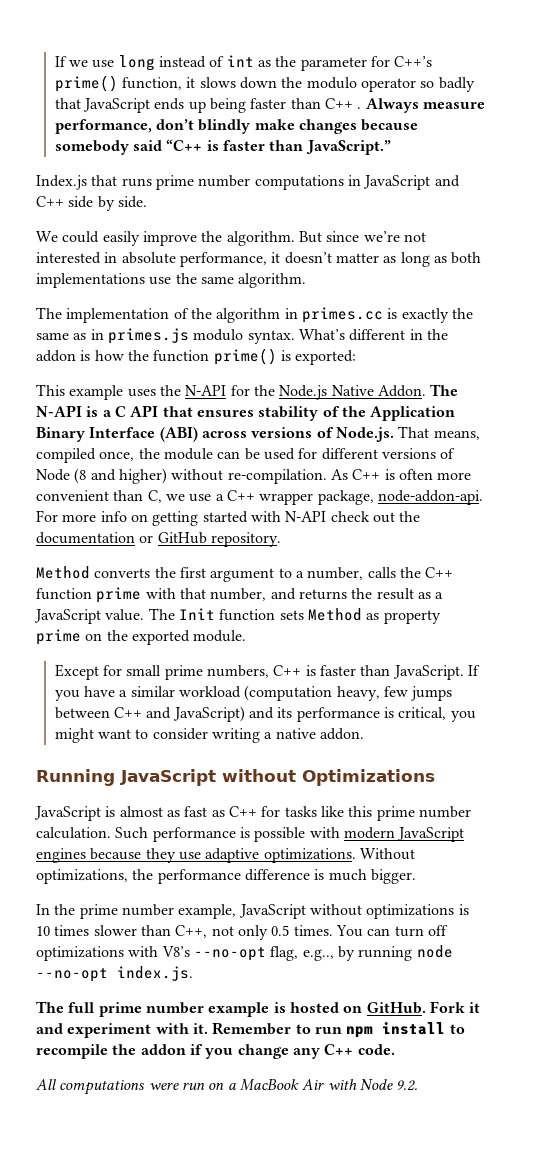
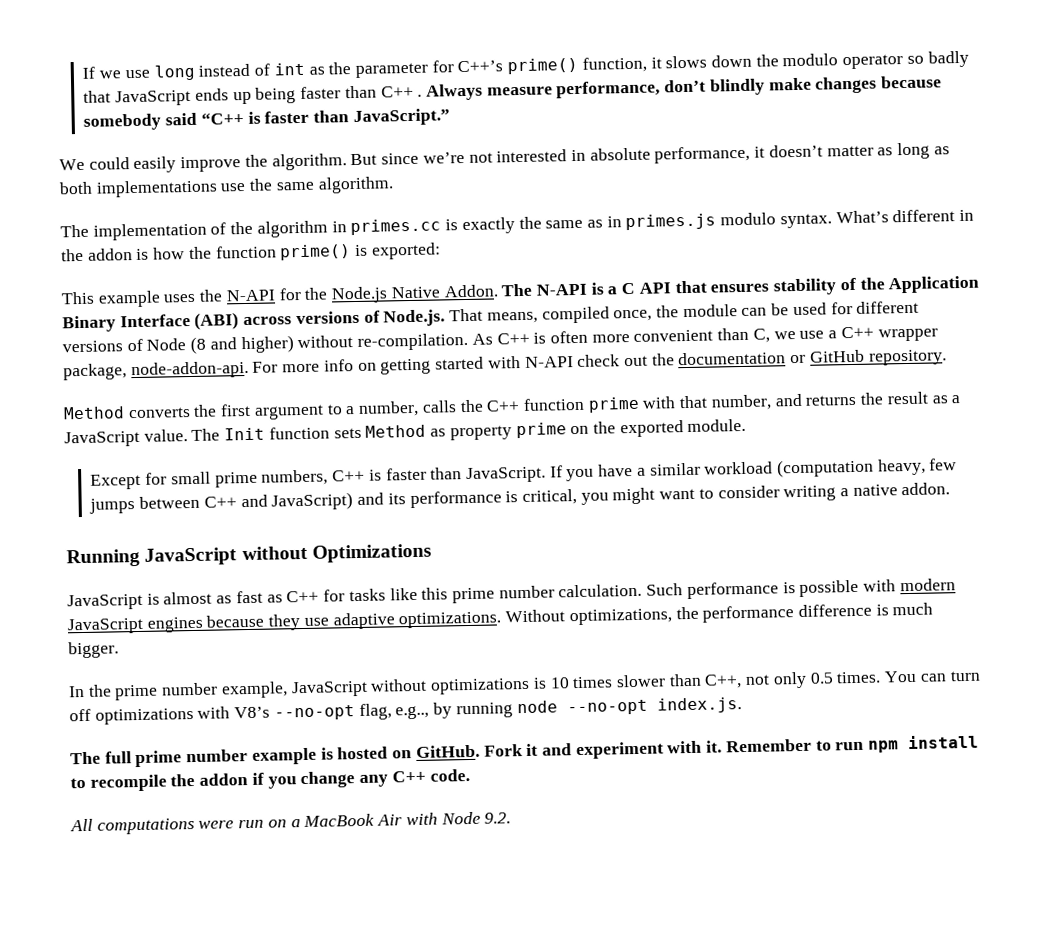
- Index.js that runs prime number computations in JavaScript and C++ side by side.

